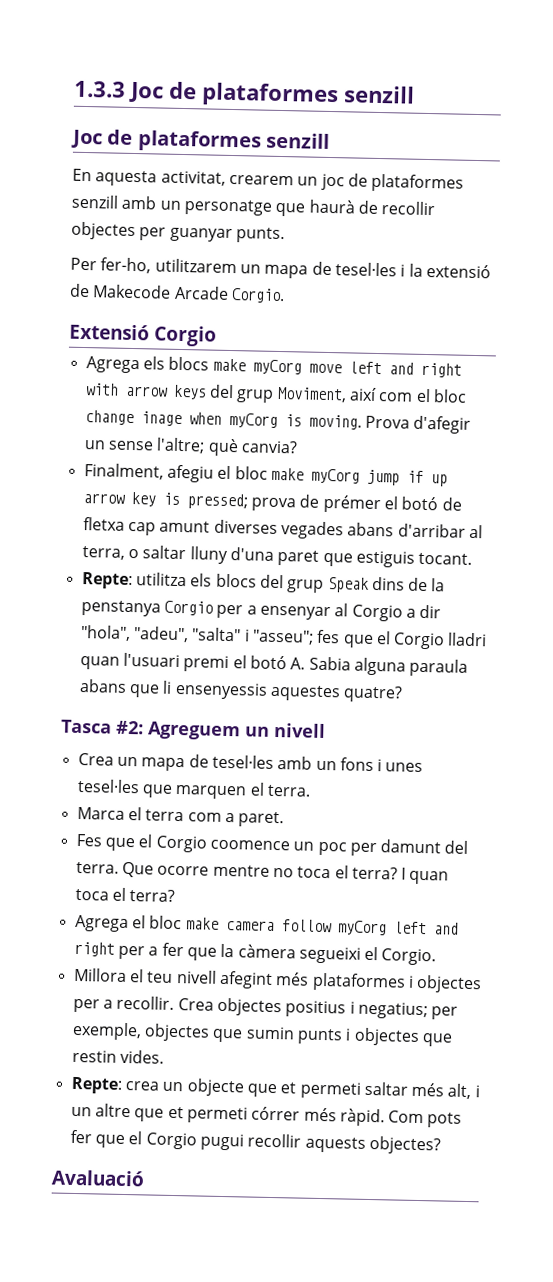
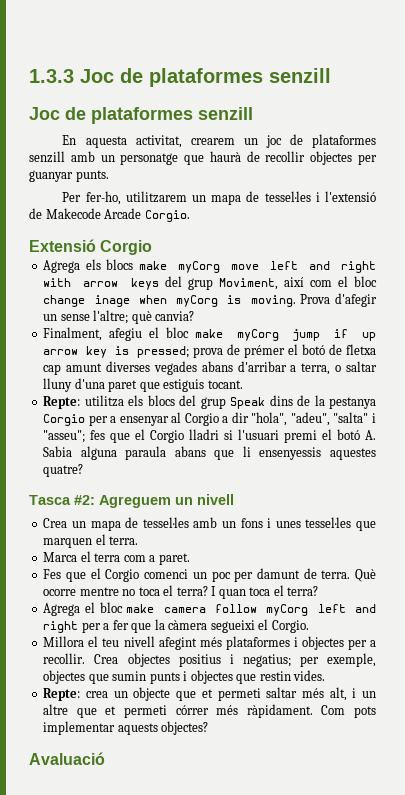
- Per fer-ho, utilitzarem un mapa de tesel·les i la extensió de Makecode Arcade Corgio.
+ Per fer-ho, utilitzarem un mapa de tessel·les i l'extensió de Makecode Arcade Corgio.
- Finalment, afegiu el bloc make myCorg jump if up arrow key is pressed; prova de prémer el botó de fletxa cap amunt diverses vegades abans d'arribar al terra, o saltar lluny d'una paret que estiguis tocant.
+ Finalment, afegiu el bloc make myCorg jump if up arrow key is pressed; prova de prémer el botó de fletxa cap amunt diverses vegades abans d'arribar a terra, o saltar lluny d'una paret que estiguis tocant.
- Repte: utilitza els blocs del grup Speak dins de la penstanya Corgio per a ensenyar al Corgio a dir "hola", "adeu", "salta" i "asseu"; fes que el Corgio lladri quan l'usuari premi el botó A. Sabia alguna paraula abans que li ensenyessis aquestes quatre?
+ Repte: utilitza els blocs del grup Speak dins de la pestanya Corgio per a ensenyar al Corgio a dir "hola", "adeu", "salta" i "asseu"; fes que el Corgio lladri si l'usuari premi el botó A. Sabia alguna paraula abans que li ensenyessis aquestes quatre?
- Crea un mapa de tesel·les amb un fons i unes tesel·les que marquen el terra.
+ Crea un mapa de tessel·les amb un fons i unes tessel·les que marquen el terra.
- Fes que el Corgio coomence un poc per damunt del terra. Que ocorre mentre no toca el terra?
+ Fes que el Corgio comenci un poc per damunt de terra. Què ocorre mentre no toca el terra?
- Repte: crea un objecte que et permeti saltar més alt, i un altre que et permeti córrer més ràpid.
+ Repte: crea un objecte que et permeti saltar més alt, i un altre que et permeti córrer més ràpidament.
- Com pots fer que el Corgio pugui recollir aquests objectes?
+ Com pots implementar aquests objectes?

